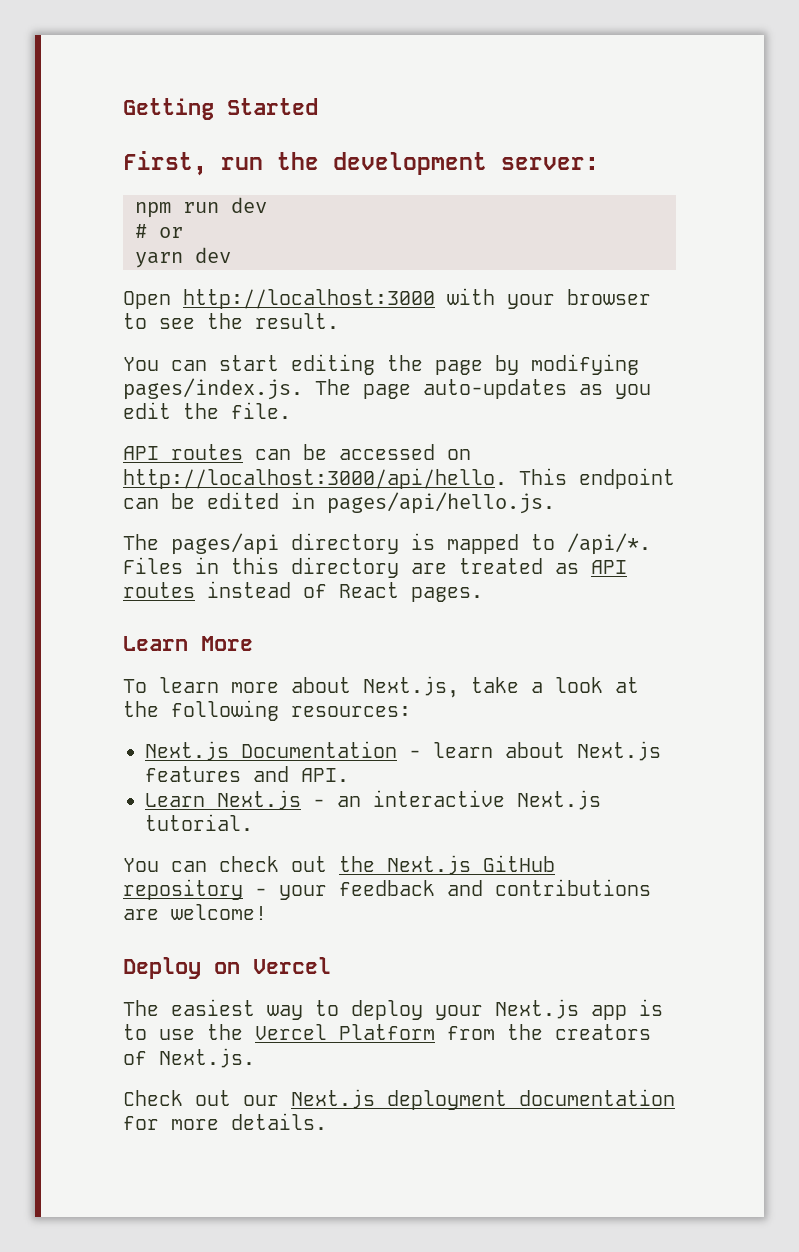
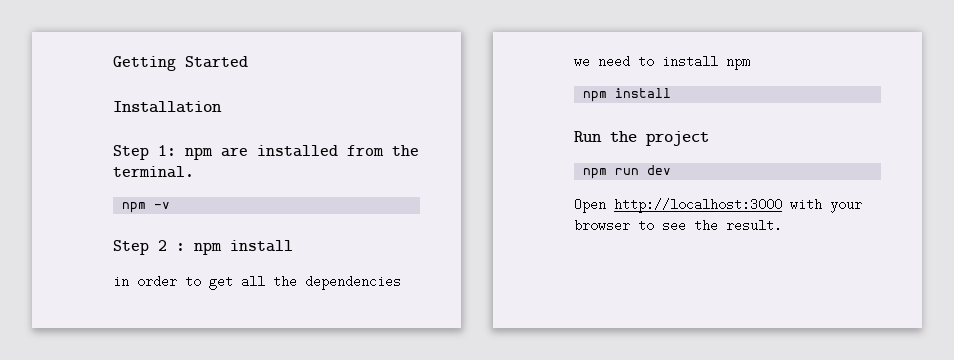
- First, run the development server:
+ Installation
+ Step 1: npm are installed from the terminal.
+ npm -v
+ Step 2 : npm install
+ in order to get all the dependencies we need to install npm
+ npm install
+ Run the project
- # or
- yarn dev
- You can start editing the page by modifying pages/index.js. The page auto-updates as you edit the file.
- API routes can be accessed on http://localhost:3000/api/hello. This endpoint can be edited in pages/api/hello.js.
- The pages/api directory is mapped to /api/*. Files in this directory are treated as API routes instead of React pages.
- Learn More
- To learn more about Next.js, take a look at the following resources:
- Next.js Documentation - learn about Next.js features and API.
- Learn Next.js - an interactive Next.js tutorial.
- You can check out the Next.js GitHub repository - your feedback and contributions are welcome!
- Deploy on Vercel
- The easiest way to deploy your Next.js app is to use the Vercel Platform from the creators of Next.js.
- Check out our Next.js deployment documentation for more details.

